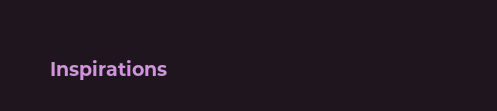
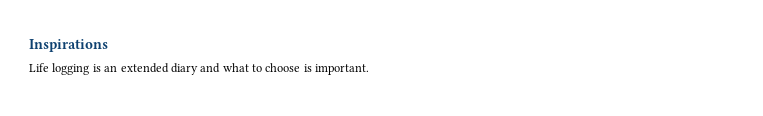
+ Life logging is an extended diary and what to choose is important.

